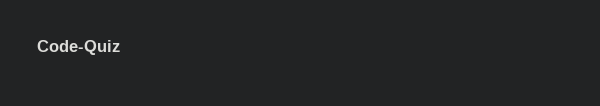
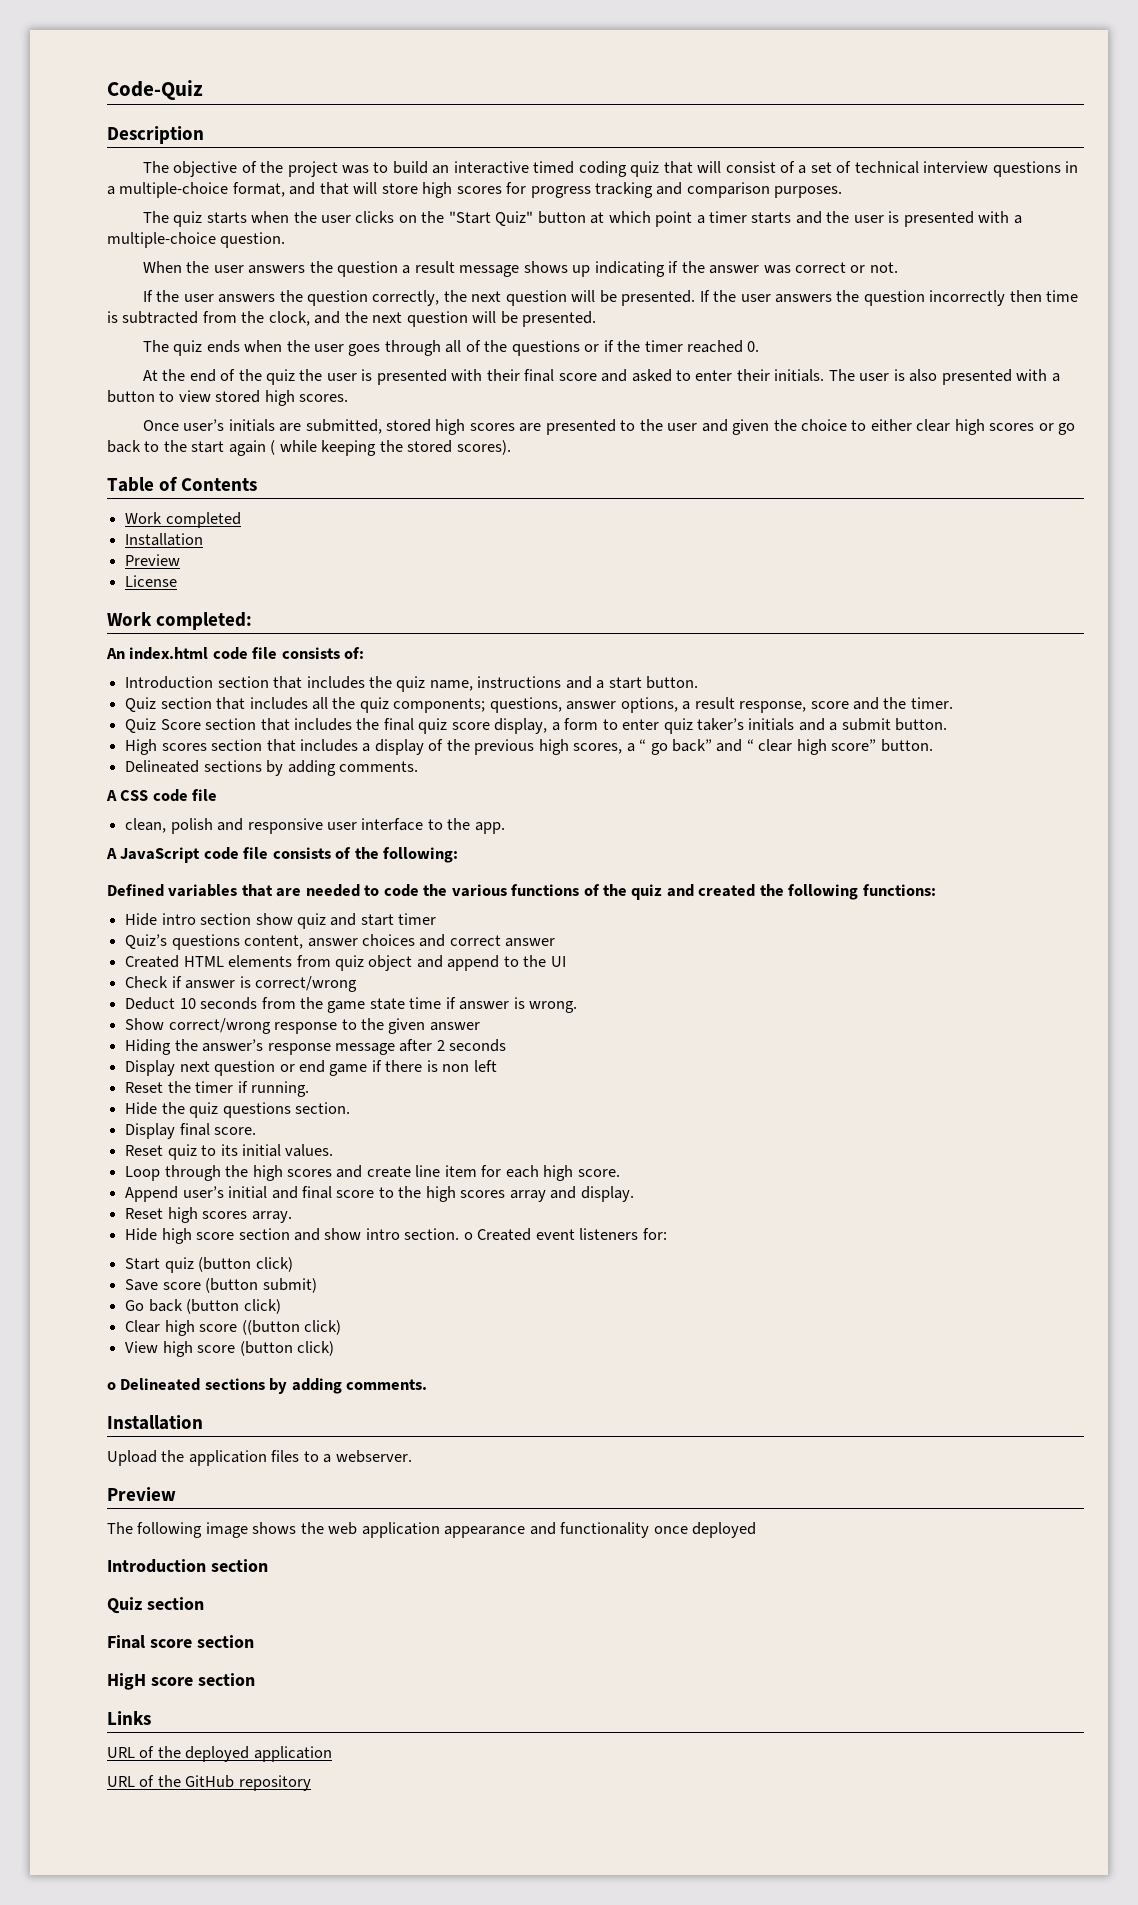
+ Description
+ The objective of the project was to build an interactive timed coding quiz that will consist of a set of technical interview questions in a multiple-choice format, and that will store high scores for progress tracking and comparison purposes.
+ The quiz starts when the user clicks on the "Start Quiz" button at which point a timer starts and the user is presented with a multiple-choice question.
+ When the user answers the question a result message shows up indicating if the answer was correct or not.
+ If the user answers the question correctly, the next question will be presented. If the user answers the question incorrectly then time is subtracted from the clock, and the next question will be presented.
+ The quiz ends when the user goes through all of the questions or if the timer reached 0.
+ At the end of the quiz the user is presented with their final score and asked to enter their initials. The user is also presented with a button to view stored high scores.
+ Once user’s initials are submitted, stored high scores are presented to the user and given the choice to either clear high scores or go back to the start again ( while keeping the stored scores).
+ Table of Contents
+ Work completed
+ Installation
+ Preview
+ License
+ Work completed:
+ An index.html code file consists of:
+ Introduction section that includes the quiz name, instructions and a start button.
+ Quiz section that includes all the quiz components; questions, answer options, a result response, score and the timer.
+ Quiz Score section that includes the final quiz score display, a form to enter quiz taker’s initials and a submit button.
+ High scores section that includes a display of the previous high scores, a “ go back” and “ clear high score” button.
+ Delineated sections by adding comments.
+ A CSS code file
+ clean, polish and responsive user interface to the app.
+ A JavaScript code file consists of the following:
+ Defined variables that are needed to code the various functions of the quiz and created the following functions:
+ Hide intro section show quiz and start timer
+ Quiz’s questions content, answer choices and correct answer
+ Created HTML elements from quiz object and append to the UI
+ Check if answer is correct/wrong
+ Deduct 10 seconds from the game state time if answer is wrong.
+ Show correct/wrong response to the given answer
+ Hiding the answer’s response message after 2 seconds
+ Display next question or end game if there is non left
+ Reset the timer if running.
+ Hide the quiz questions section.
+ Display final score.
+ Reset quiz to its initial values.
+ Loop through the high scores and create line item for each high score.
+ Append user’s initial and final score to the high scores array and display.
+ Reset high scores array.
+ Hide high score section and show intro section. o Created event listeners for:
+ Start quiz (button click)
+ Save score (button submit)
+ Go back (button click)
+ Clear high score ((button click)
+ View high score (button click)
+ o Delineated sections by adding comments.
+ Installation
+ Upload the application files to a webserver.
+ Preview
+ The following image shows the web application appearance and functionality once deployed
+ Introduction section
+ Quiz section
+ Final score section
+ HigH score section
+ Links
+ URL of the deployed application
+ URL of the GitHub repository

